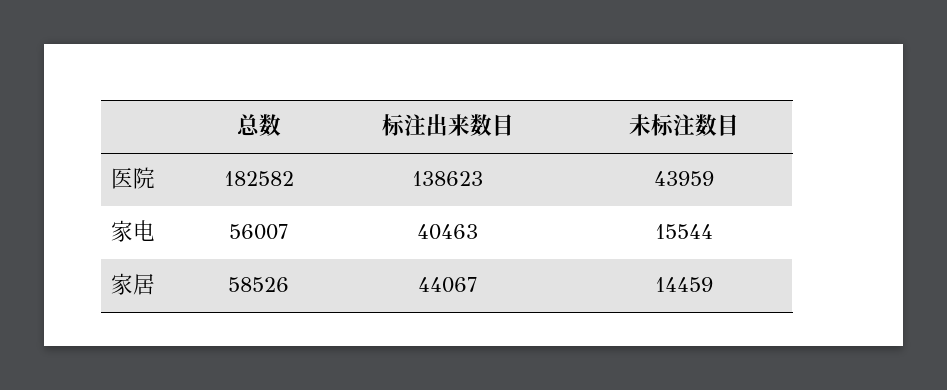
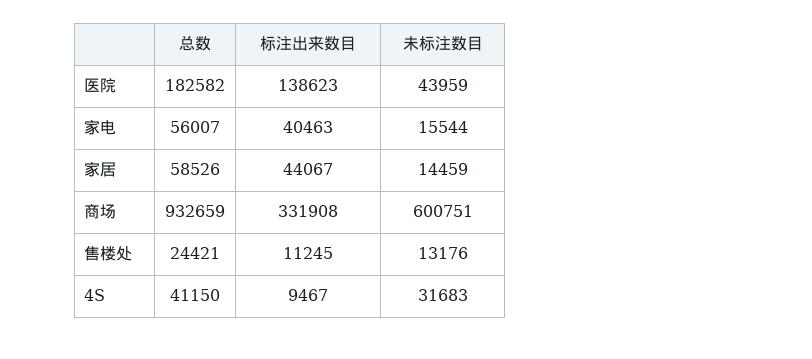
+ 商场 | 932659 | 331908 | 600751
+ 售楼处 | 24421 | 11245 | 13176
+ 4S | 41150 | 9467 | 31683

